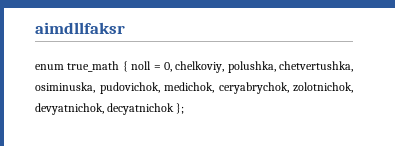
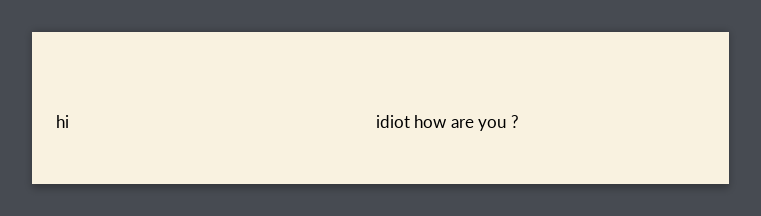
- aimdllfaksr
- enum true_math { noll = 0, chelkoviy, polushka, chetvertushka, osiminuska, pudovichok, medichok, ceryabrychok, zolotnichok, devyatnichok, decyatnichok };
+ hi
+ idiot how are you ?

